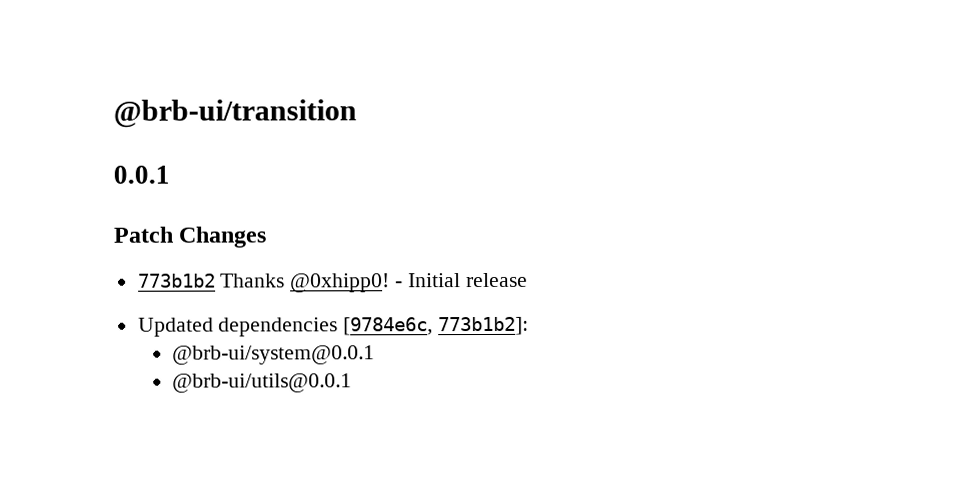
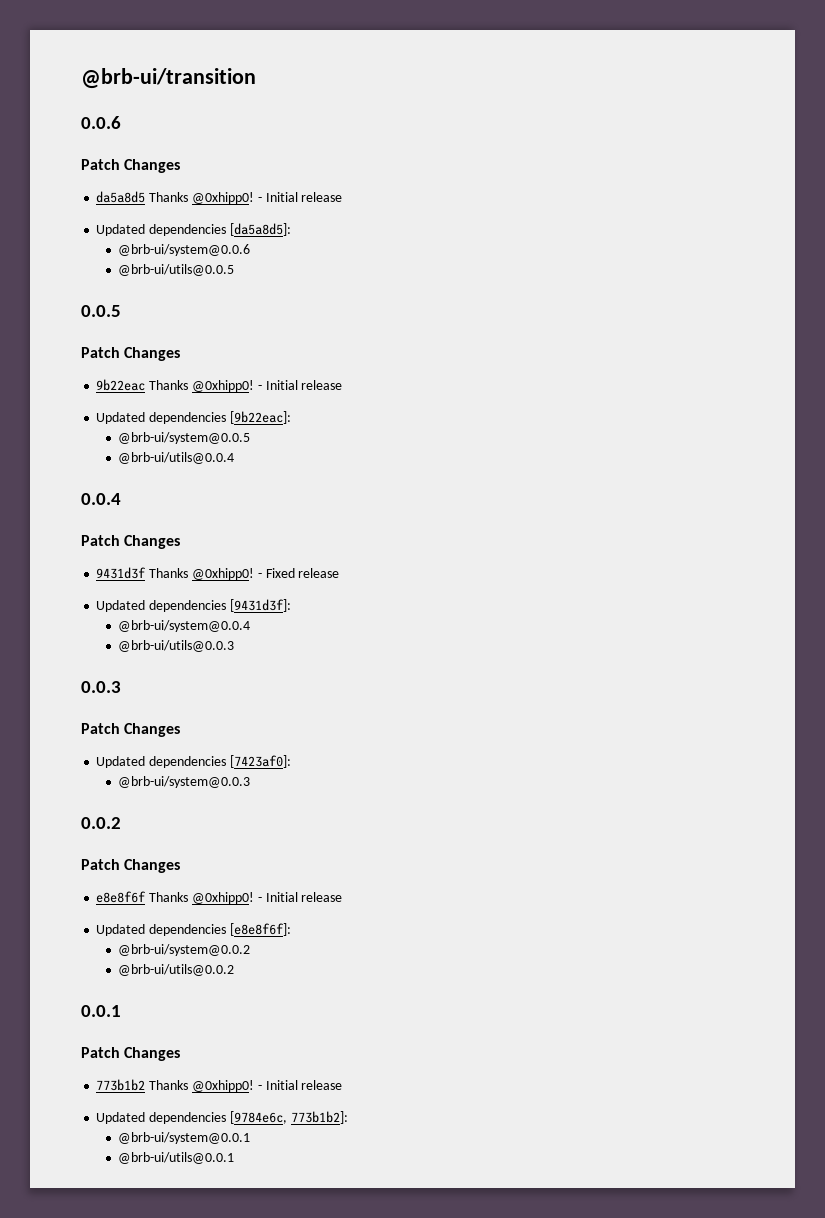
+ 0.0.6
+ Patch Changes
+ da5a8d5 Thanks @0xhipp0! - Initial release
+ Updated dependencies [da5a8d5]:
+ @brb-ui/system@0.0.6
+ @brb-ui/utils@0.0.5
+ 0.0.5
+ Patch Changes
+ 9b22eac Thanks @0xhipp0! - Initial release
+ Updated dependencies [9b22eac]:
+ @brb-ui/system@0.0.5
+ @brb-ui/utils@0.0.4
+ 0.0.4
+ Patch Changes
+ 9431d3f Thanks @0xhipp0! - Fixed release
+ Updated dependencies [9431d3f]:
+ @brb-ui/system@0.0.4
+ @brb-ui/utils@0.0.3
+ 0.0.3
+ Patch Changes
+ Updated dependencies [7423af0]:
+ @brb-ui/system@0.0.3
+ 0.0.2
+ Patch Changes
+ e8e8f6f Thanks @0xhipp0! - Initial release
+ Updated dependencies [e8e8f6f]:
+ @brb-ui/system@0.0.2
+ @brb-ui/utils@0.0.2

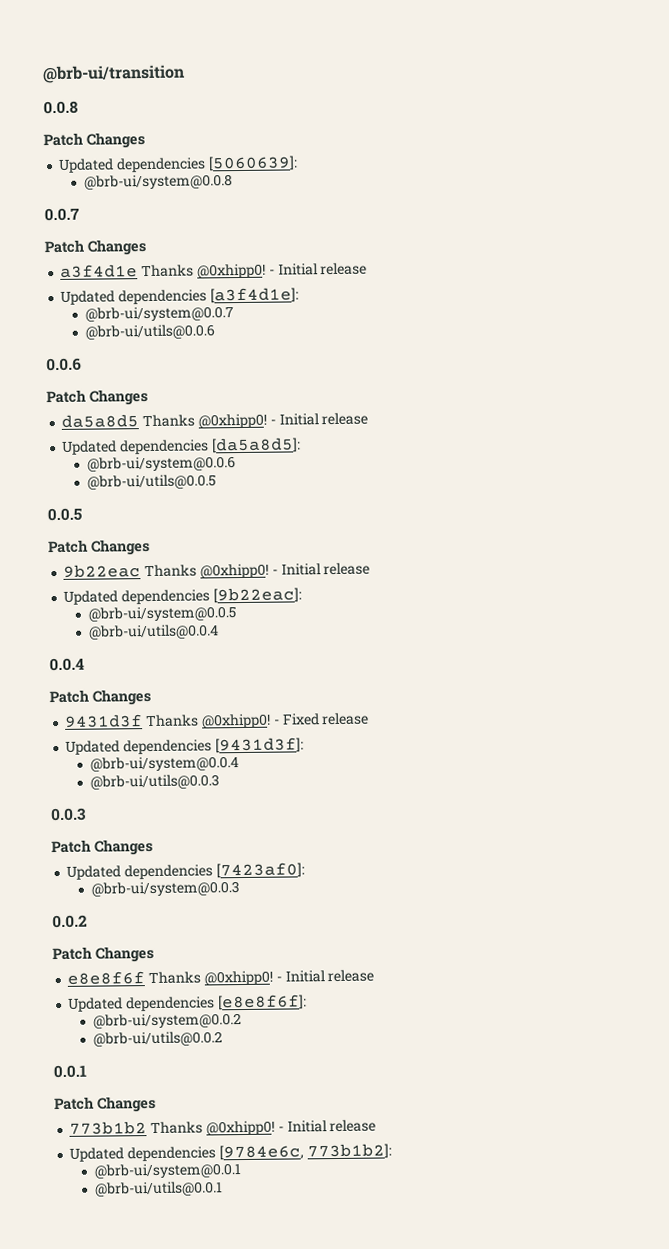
+ 0.0.8
+ Patch Changes
+ Updated dependencies [5060639]:
+ @brb-ui/system@0.0.8
+ 0.0.7
+ Patch Changes
+ a3f4d1e Thanks @0xhipp0! - Initial release
+ Updated dependencies [a3f4d1e]:
+ @brb-ui/system@0.0.7
+ @brb-ui/utils@0.0.6

